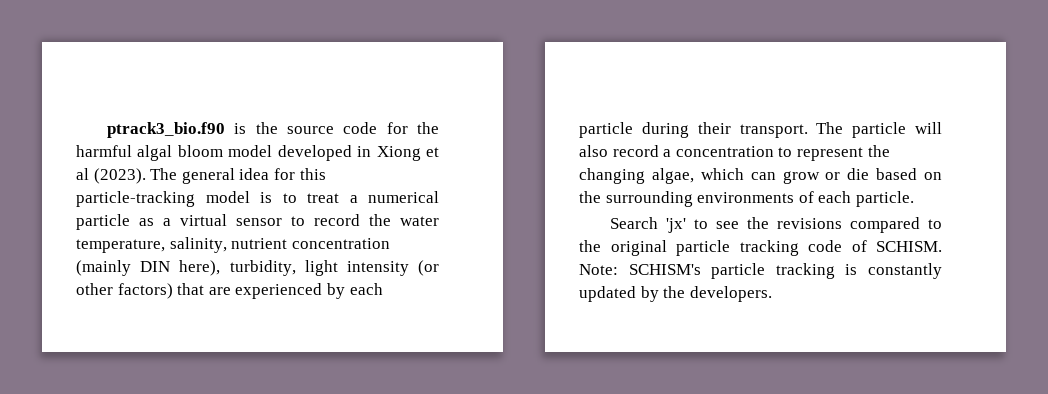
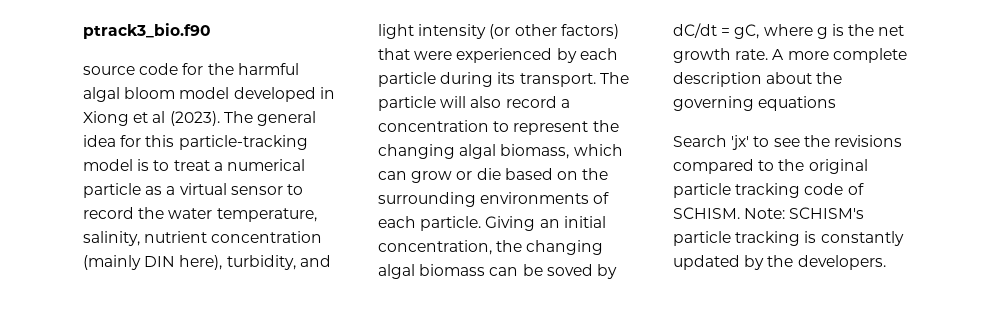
- ptrack3_bio.f90 is the source code for the harmful algal bloom model developed in Xiong et al (2023).
+ ptrack3_bio.f90
+ source code for the harmful algal bloom model developed in Xiong et al (2023).
- The general idea for this particle-tracking model is to treat a numerical particle as a virtual sensor to record the water temperature, salinity, nutrient concentration (mainly DIN here), turbidity, light intensity (or other factors) that are experienced by each particle during their transport.
+ The general idea for this particle-tracking model is to treat a numerical particle as a virtual sensor to record the water temperature, salinity, nutrient concentration (mainly DIN here), turbidity, and light intensity (or other factors) that were experienced by each particle during its transport.
- The particle will also record a concentration to represent the changing algae, which can grow or die based on the surrounding environments of each particle.
+ The particle will also record a concentration to represent the changing algal biomass, which can grow or die based on the surrounding environments of each particle. Giving an initial concentration, the changing algal biomass can be soved by dC/dt = gC, where g is the net growth rate. A more complete description about the governing equations

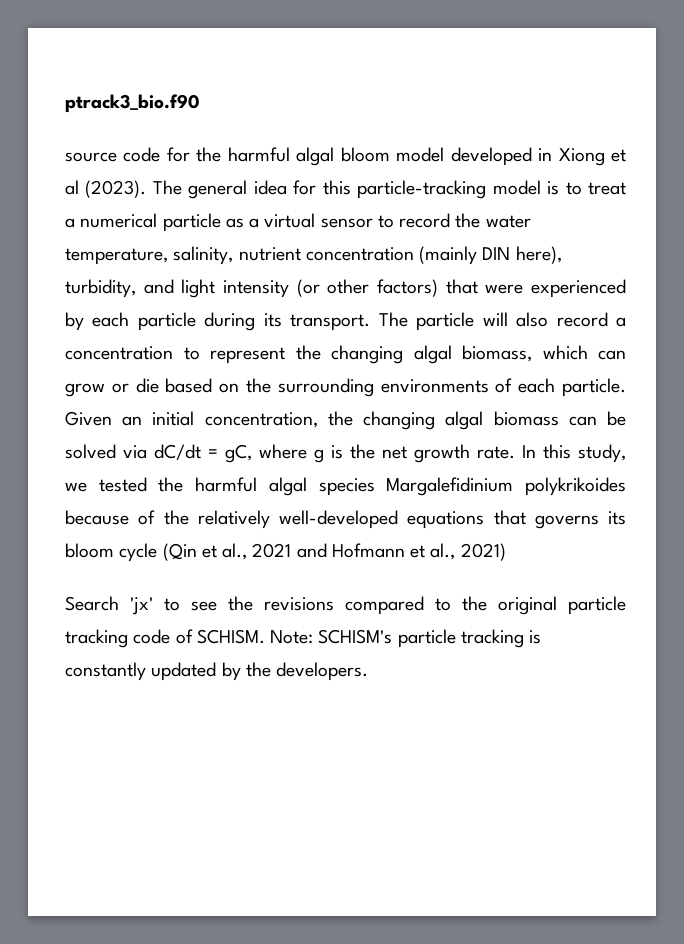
- Giving an initial concentration, the changing algal biomass can be soved by dC/dt = gC, where g is the net growth rate.
+ Given an initial concentration, the changing algal biomass can be solved via dC/dt = gC, where g is the net growth rate.
- A more complete description about the governing equations
+ In this study, we tested the harmful algal species Margalefidinium polykrikoides because of the relatively well-developed equations that governs its bloom cycle (Qin et al., 2021 and Hofmann et al., 2021)

